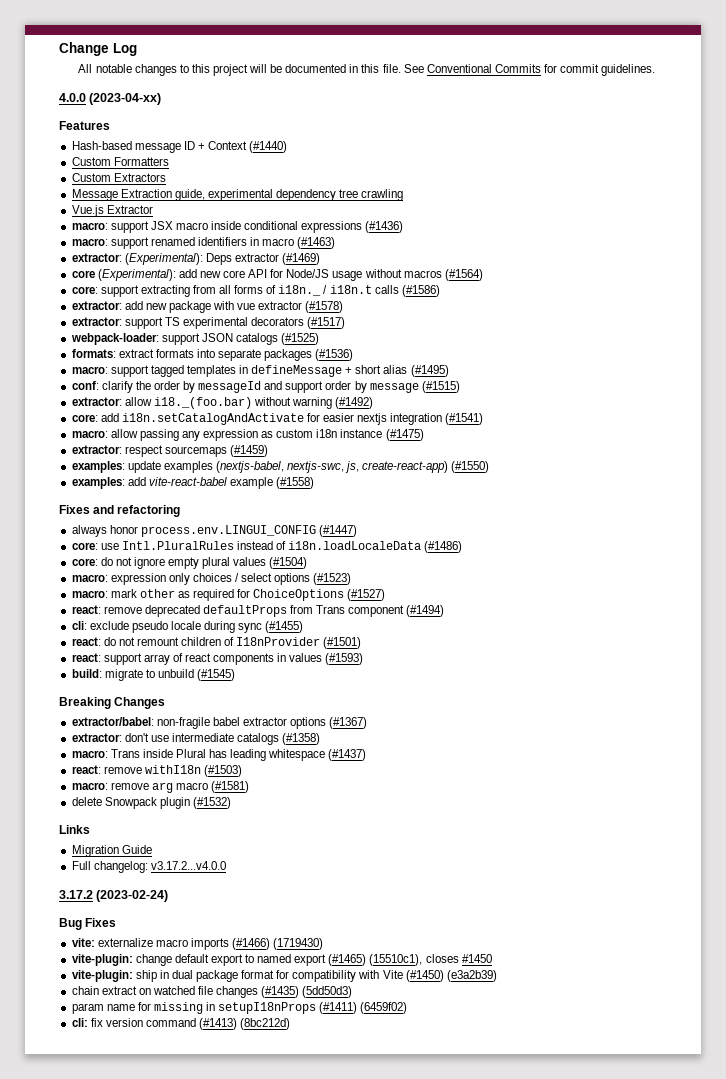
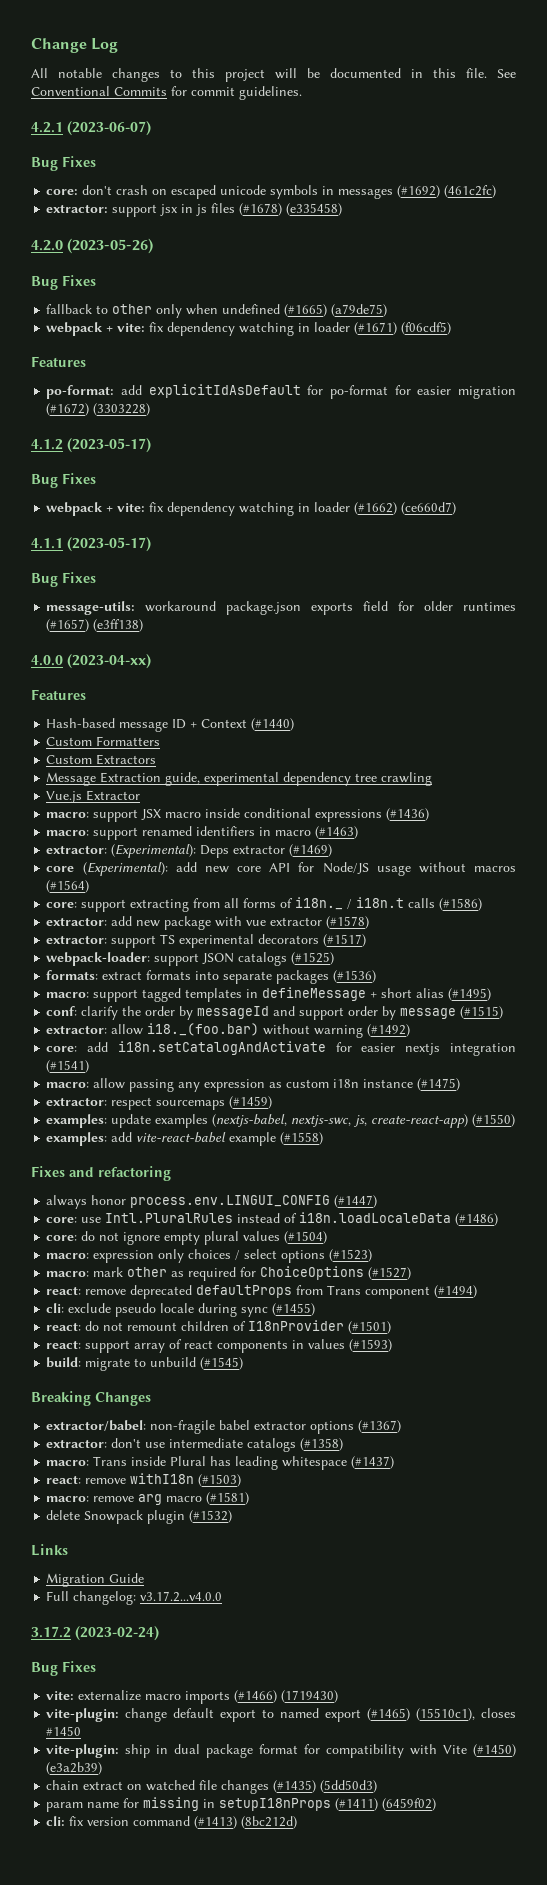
+ 4.2.1 (2023-06-07)
+ Bug Fixes
+ core: don't crash on escaped unicode symbols in messages (#1692) (461c2fc)
+ extractor: support jsx in js files (#1678) (e335458)
+ 4.2.0 (2023-05-26)
+ Bug Fixes
+ fallback to other only when undefined (#1665) (a79de75)
+ webpack + vite: fix dependency watching in loader (#1671) (f06cdf5)
+ Features
+ po-format: add explicitIdAsDefault for po-format for easier migration (#1672) (3303228)
+ 4.1.2 (2023-05-17)
+ Bug Fixes
+ webpack + vite: fix dependency watching in loader (#1662) (ce660d7)
+ 4.1.1 (2023-05-17)
+ Bug Fixes
+ message-utils: workaround package.json exports field for older runtimes (#1657) (e3ff138)

